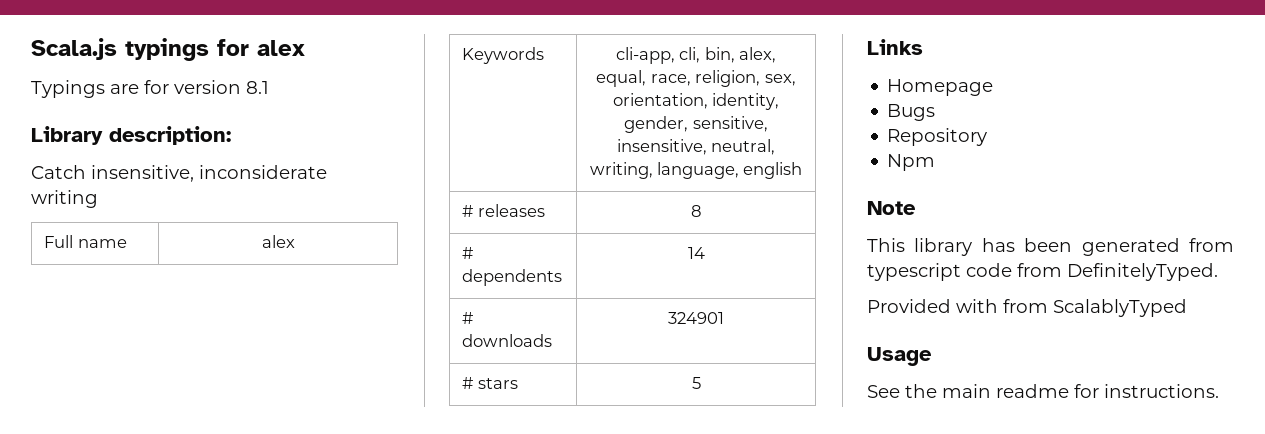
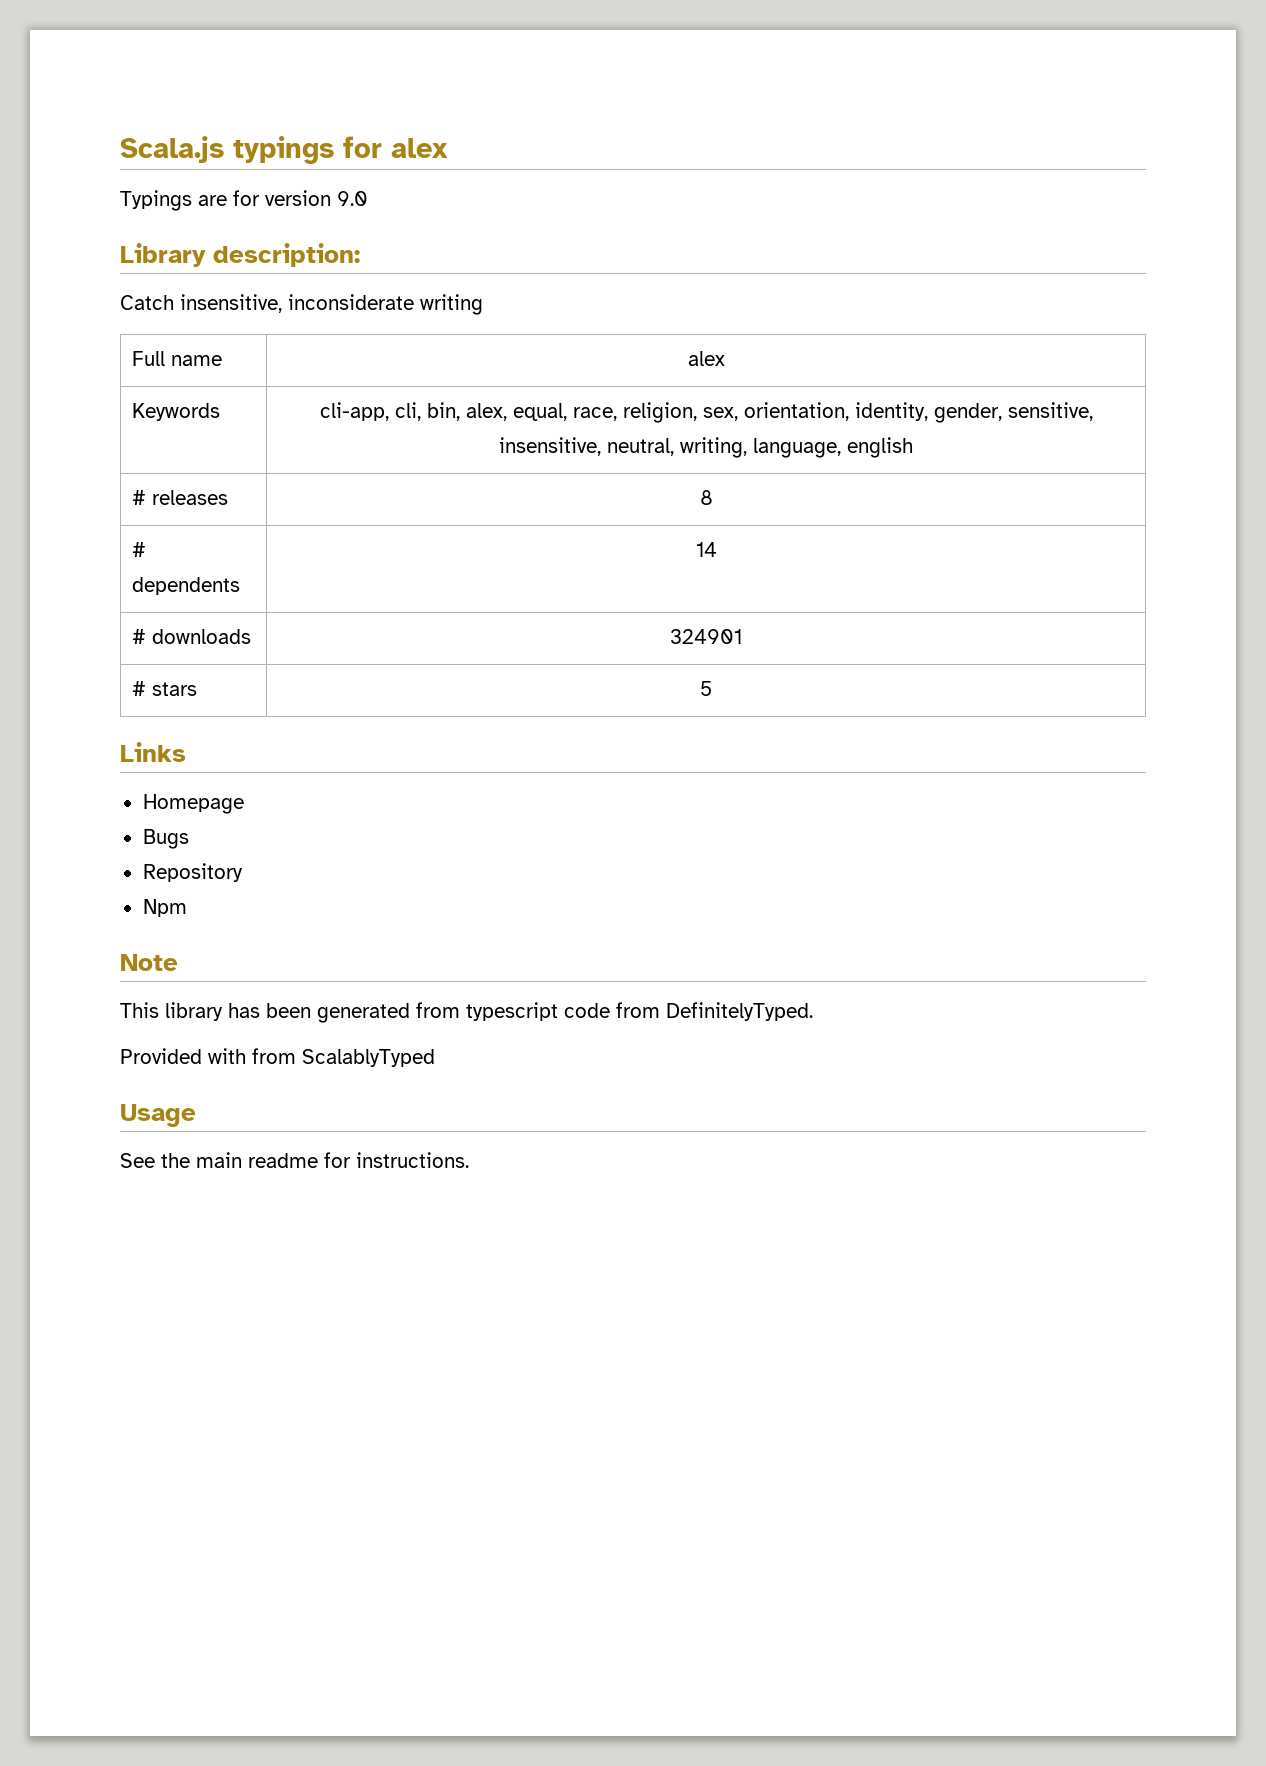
- Typings are for version 8.1
+ Typings are for version 9.0

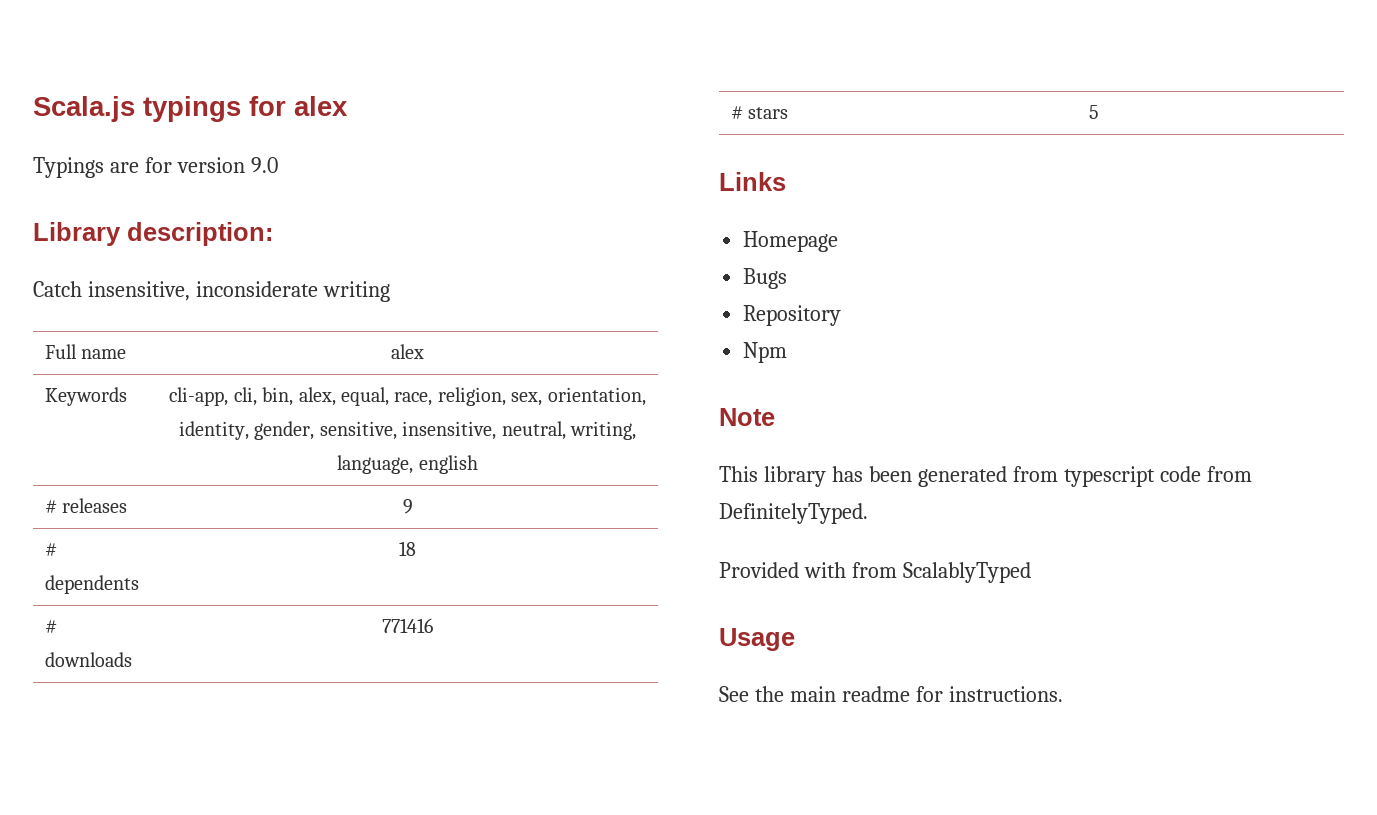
- # releases | 8
+ # releases | 9
- # dependents | 14
+ # dependents | 18
- # downloads | 324901
+ # downloads | 771416

